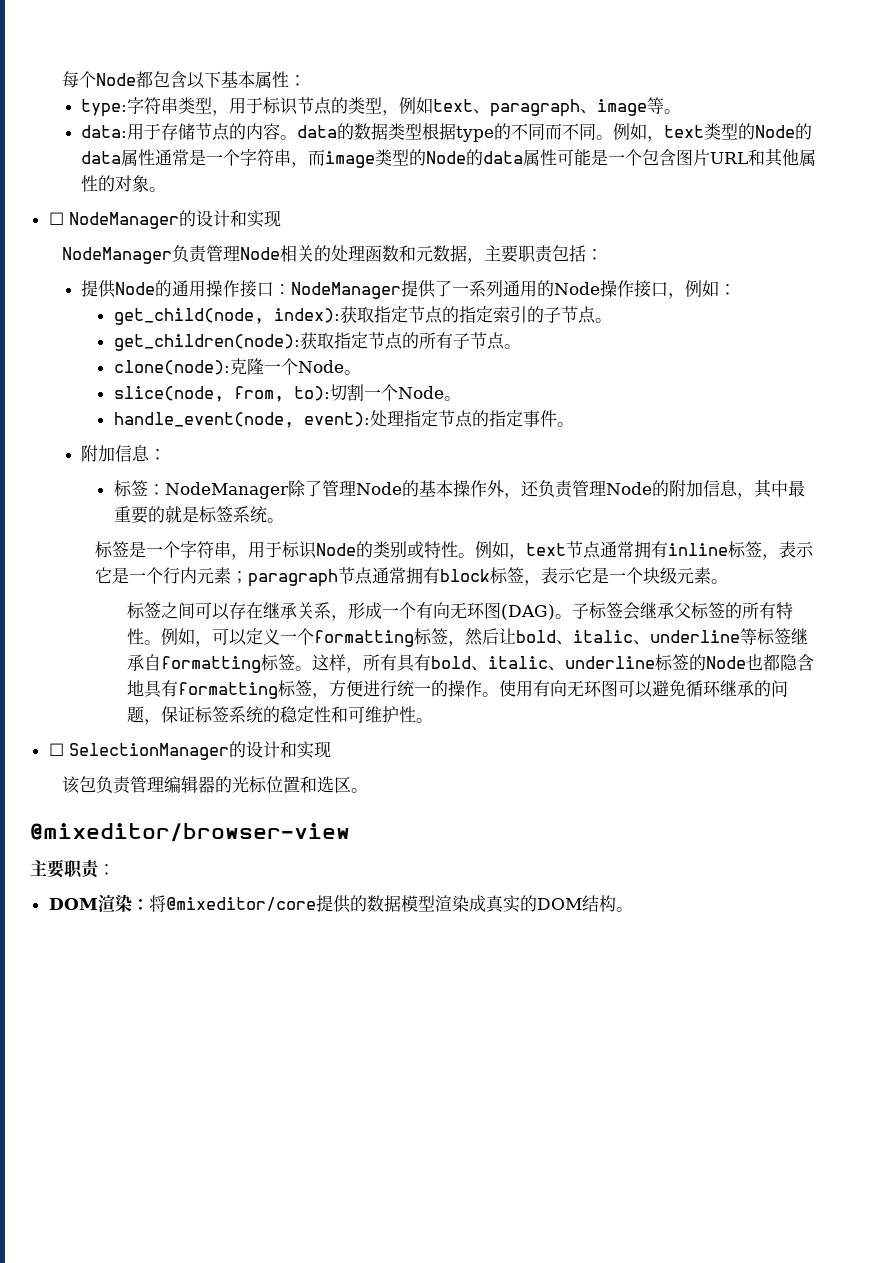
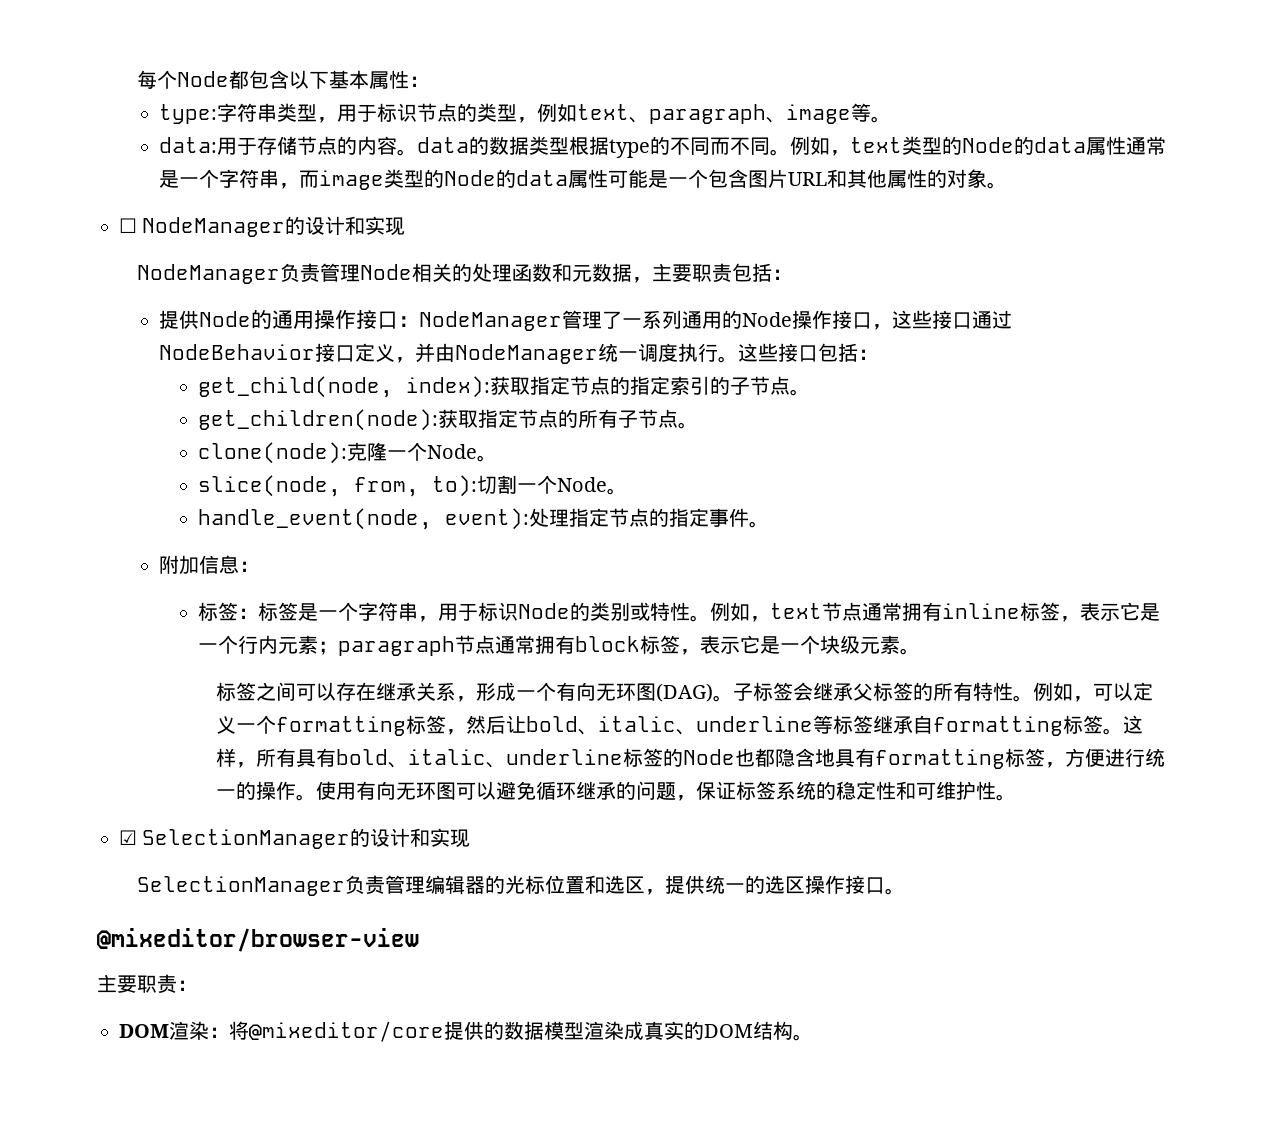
- 提供Node的通用操作接口：NodeManager提供了一系列通用的Node操作接口，例如：
+ 提供Node的通用操作接口：NodeManager管理了一系列通用的Node操作接口，这些接口通过NodeBehavior接口定义，并由NodeManager统一调度执行。这些接口包括：
- 标签：NodeManager除了管理Node的基本操作外，还负责管理Node的附加信息，其中最重要的就是标签系统。
- 标签是一个字符串，用于标识Node的类别或特性。
+ 标签：标签是一个字符串，用于标识Node的类别或特性。
- ☐ SelectionManager的设计和实现
+ ☑ SelectionManager的设计和实现
- 该包负责管理编辑器的光标位置和选区。
+ SelectionManager负责管理编辑器的光标位置和选区，提供统一的选区操作接口。

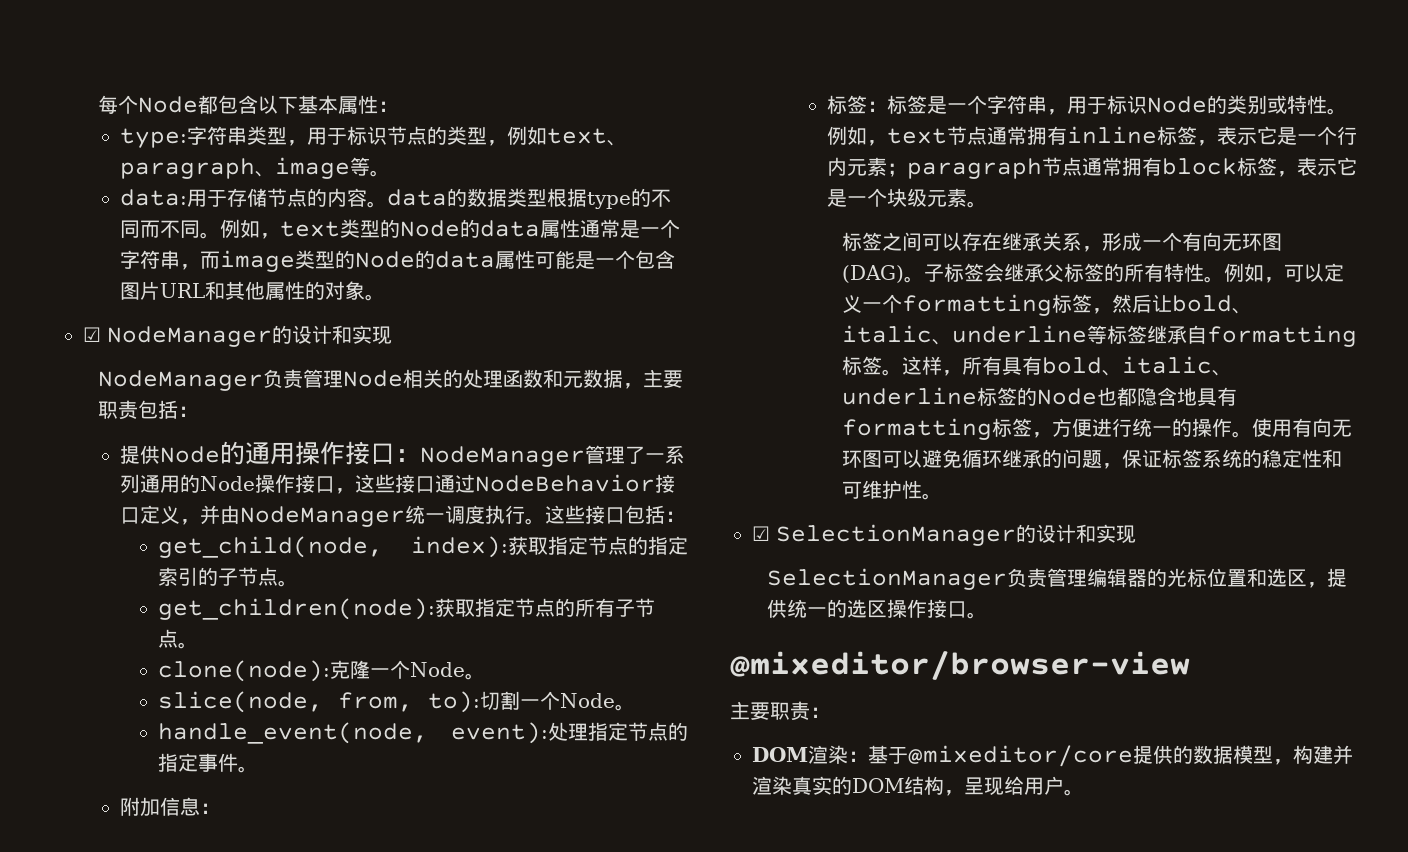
- ☐ NodeManager的设计和实现
+ ☑ NodeManager的设计和实现
- DOM渲染：将@mixeditor/core提供的数据模型渲染成真实的DOM结构。
+ DOM渲染：基于@mixeditor/core提供的数据模型，构建并渲染真实的DOM结构，呈现给用户。

